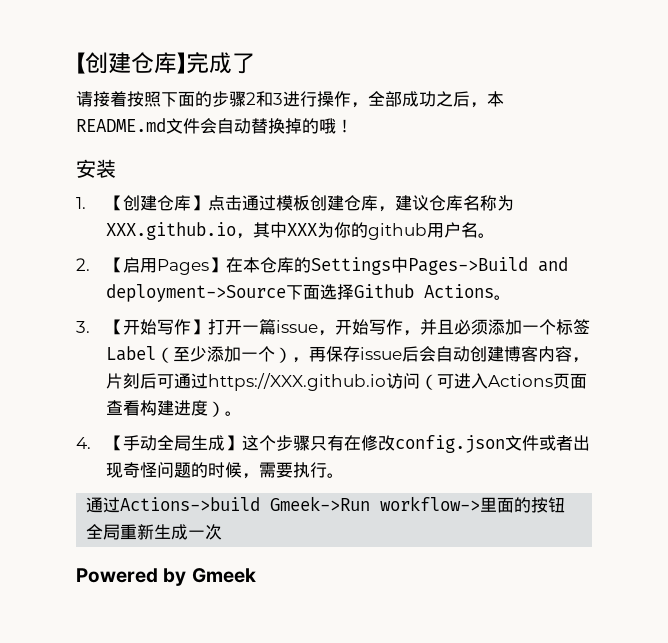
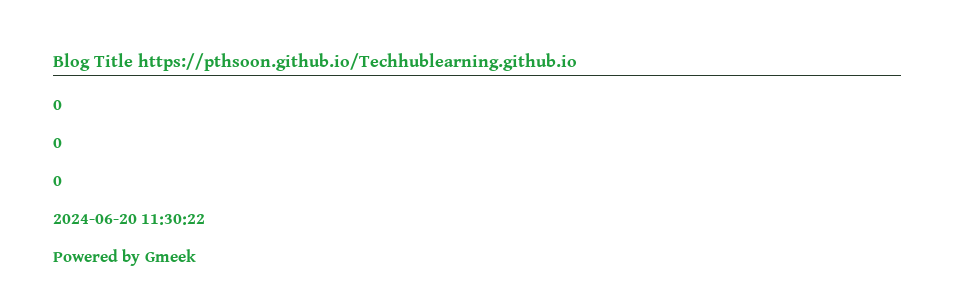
- 【创建仓库】完成了
- 请接着按照下面的步骤2和3进行操作，全部成功之后，本README.md文件会自动替换掉的哦！
- 安装
- 1.【创建仓库】点击通过模板创建仓库，建议仓库名称为XXX.github.io，其中XXX为你的github用户名。
- 2.【启用Pages】在本仓库的Settings中Pages->Build and deployment->Source下面选择Github Actions。
- 3.【开始写作】打开一篇issue，开始写作，并且必须添加一个标签Label（至少添加一个），再保存issue后会自动创建博客内容，片刻后可通过https://XXX.github.io访问（可进入Actions页面查看构建进度）。
- 4.【手动全局生成】这个步骤只有在修改config.json文件或者出现奇怪问题的时候，需要执行。
- 通过Actions->build Gmeek->Run workflow->里面的按钮全局重新生成一次
+ Blog Title https://pthsoon.github.io/Techhublearning.github.io
+ 0
+ 0
+ 0
+ 2024-06-20 11:30:22

